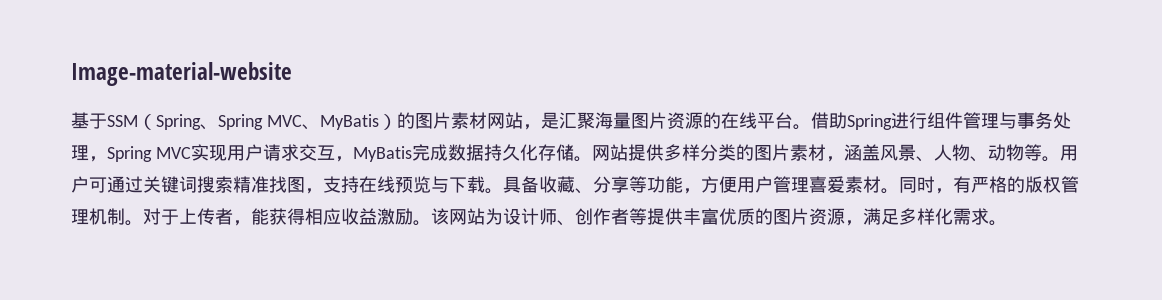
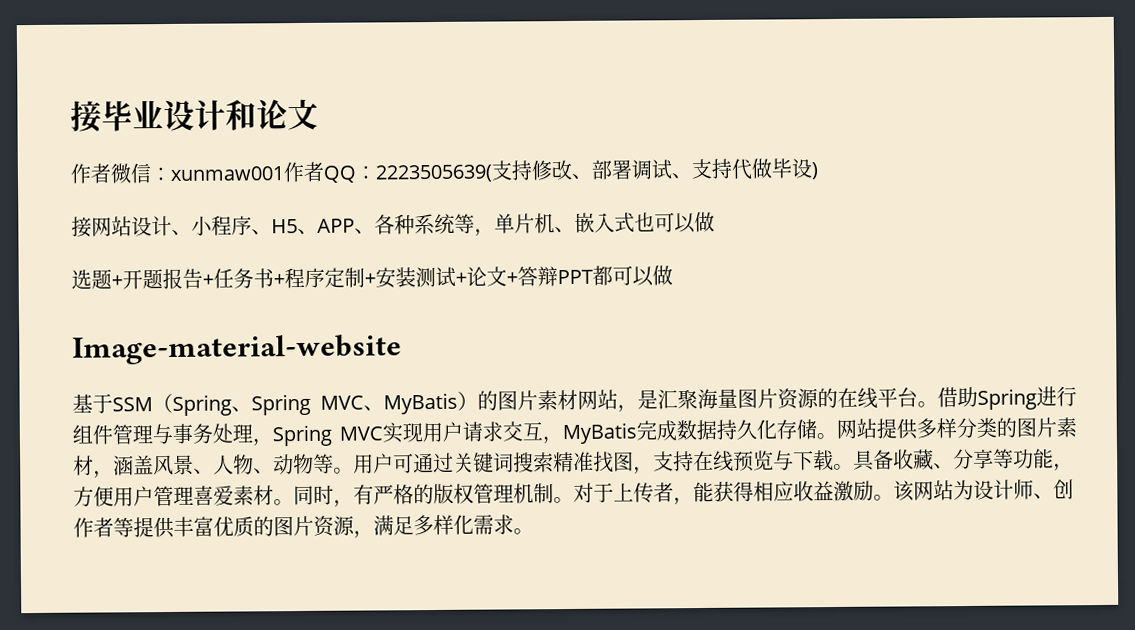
+ 接毕业设计和论文
+ 作者微信：xunmaw001作者QQ：2223505639(支持修改、部署调试、支持代做毕设)
+ 接网站设计、小程序、H5、APP、各种系统等，单片机、嵌入式也可以做
+ 选题+开题报告+任务书+程序定制+安装测试+论文+答辩PPT都可以做

